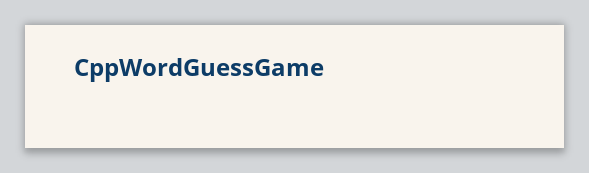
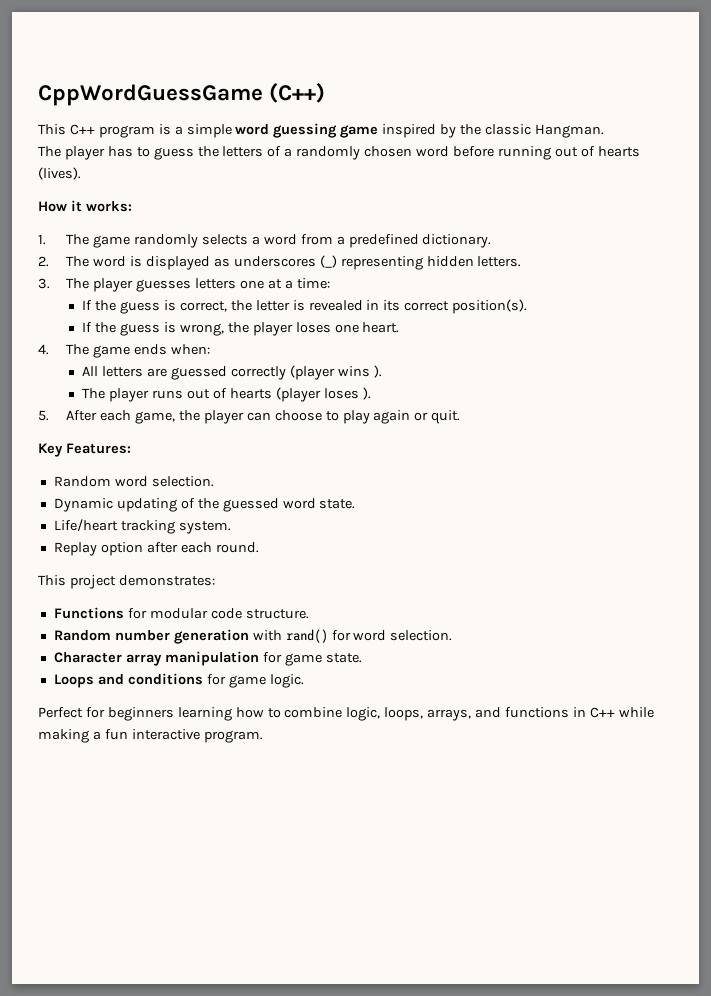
- CppWordGuessGame
+ CppWordGuessGame (C++)
+ This C++ program is a simple word guessing game inspired by the classic Hangman.
+ The player has to guess the letters of a randomly chosen word before running out of hearts (lives).
+ How it works:
+ 1. The game randomly selects a word from a predefined dictionary.
+ 2. The word is displayed as underscores (_) representing hidden letters.
+ 3. The player guesses letters one at a time:
+ If the guess is correct, the letter is revealed in its correct position(s).
+ If the guess is wrong, the player loses one heart.
+ 4. The game ends when:
+ All letters are guessed correctly (player wins ).
+ The player runs out of hearts (player loses ).
+ 5. After each game, the player can choose to play again or quit.
+ Key Features:
+ Random word selection.
+ Dynamic updating of the guessed word state.
+ Life/heart tracking system.
+ Replay option after each round.
+ This project demonstrates:
+ Functions for modular code structure.
+ Random number generation with rand() for word selection.
+ Character array manipulation for game state.
+ Loops and conditions for game logic.
+ Perfect for beginners learning how to combine logic, loops, arrays, and functions in C++ while making a fun interactive program.

